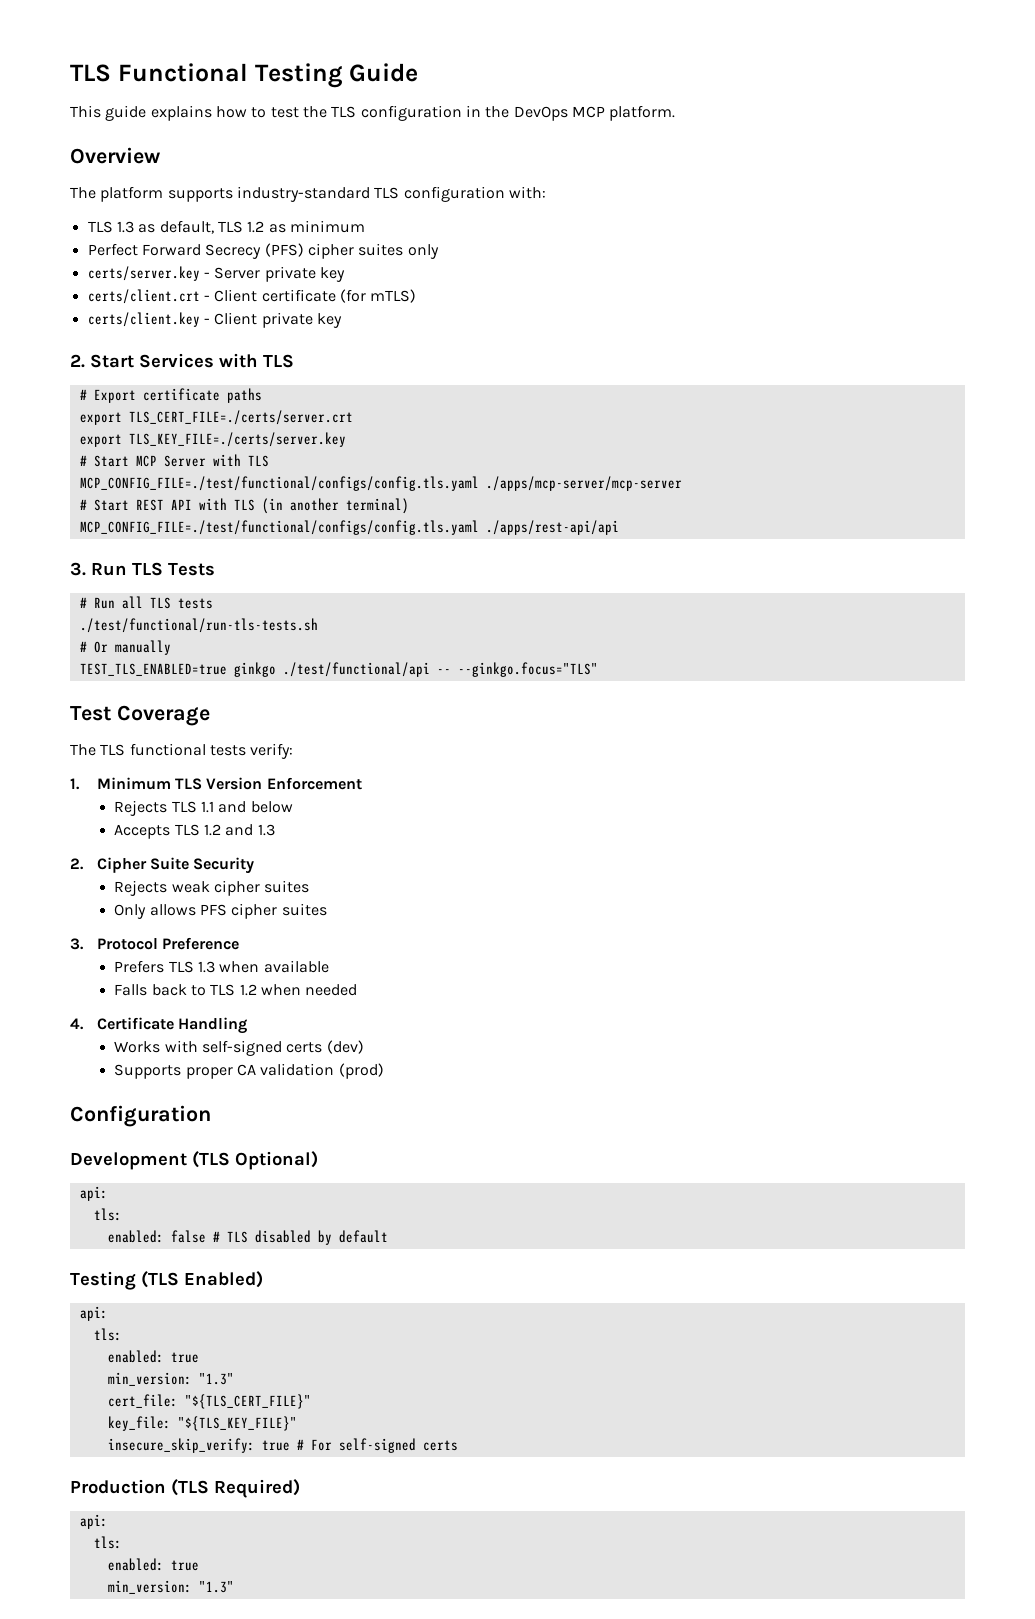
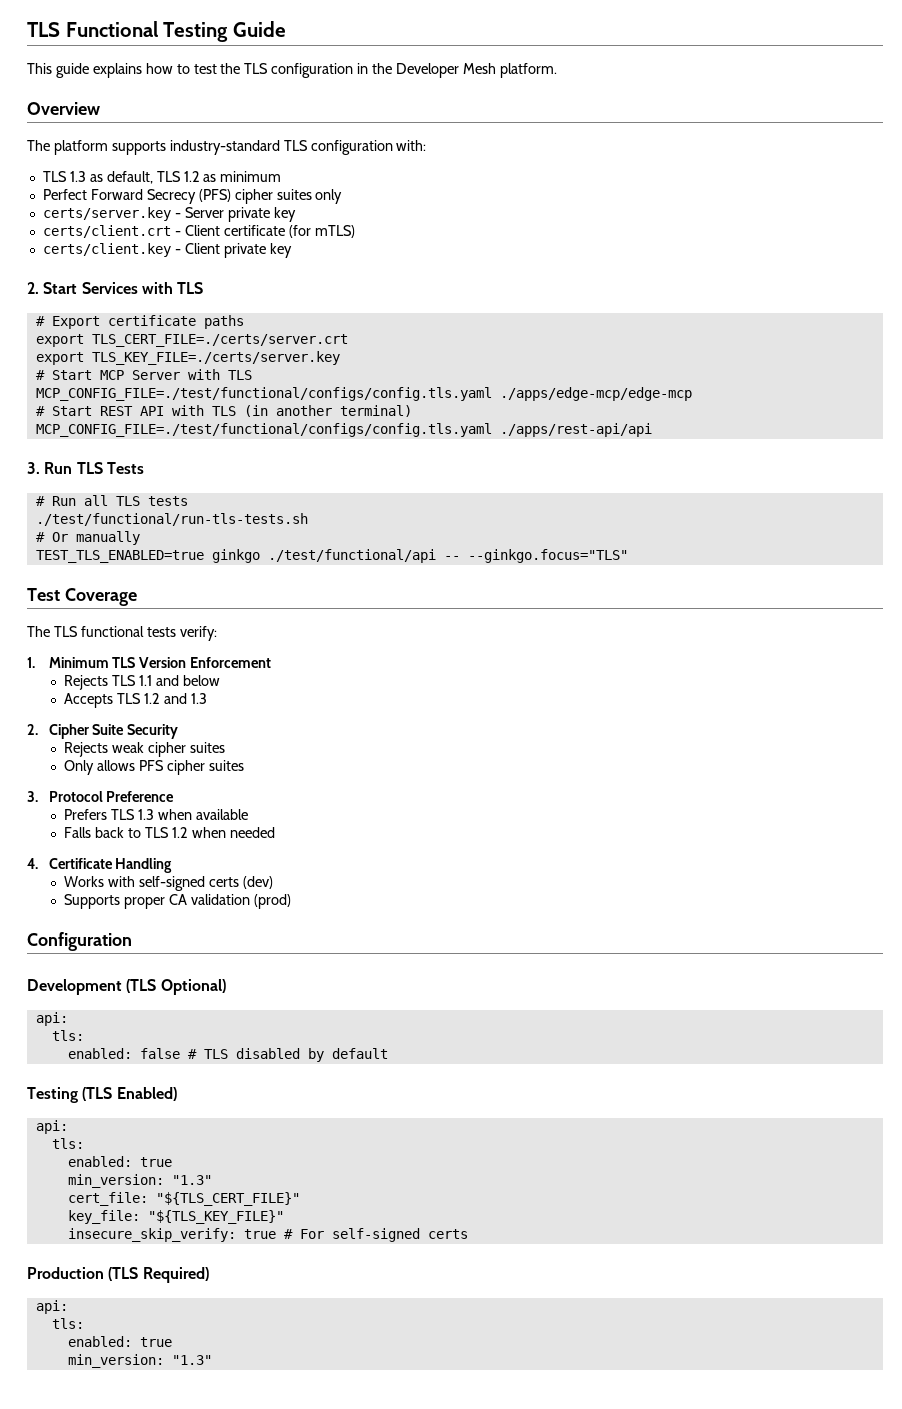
- This guide explains how to test the TLS configuration in the DevOps MCP platform.
+ This guide explains how to test the TLS configuration in the Developer Mesh platform.
- MCP_CONFIG_FILE=./test/functional/configs/config.tls.yaml ./apps/mcp-server/mcp-server
+ MCP_CONFIG_FILE=./test/functional/configs/config.tls.yaml ./apps/edge-mcp/edge-mcp

